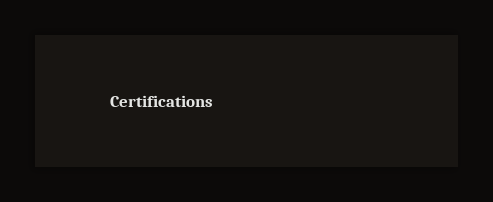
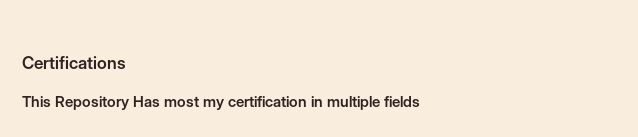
+ This Repository Has most my certification in multiple fields

